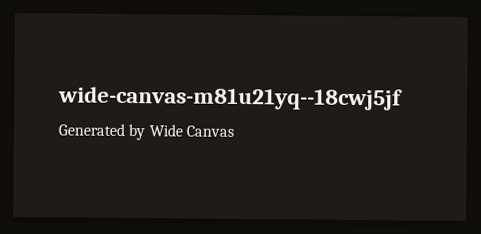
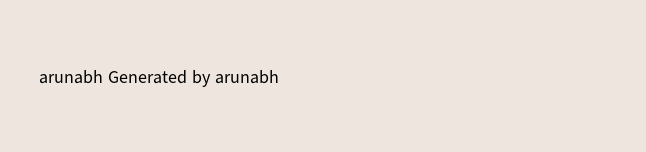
- wide-canvas-m81u21yq--18cwj5jf
- Generated by Wide Canvas
+ arunabh Generated by arunabh

